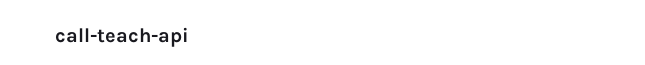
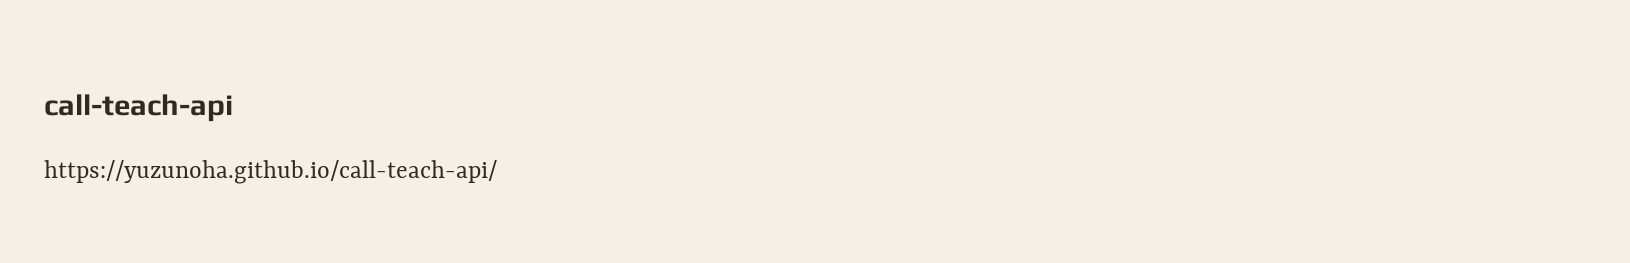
+ https://yuzunoha.github.io/call-teach-api/

